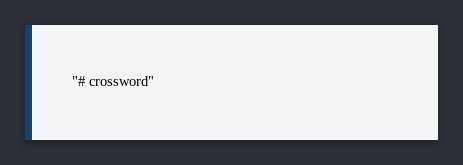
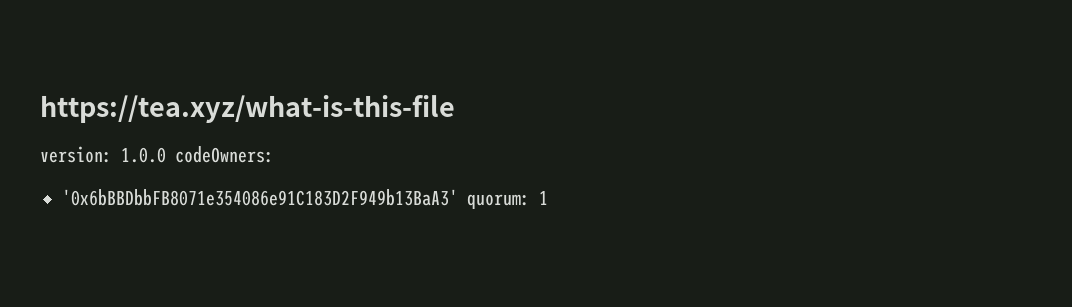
- "# crossword"
+ https://tea.xyz/what-is-this-file
+ version: 1.0.0 codeOwners:
+ '0x6bBBDbbFB8071e354086e91C183D2F949b13BaA3' quorum: 1

